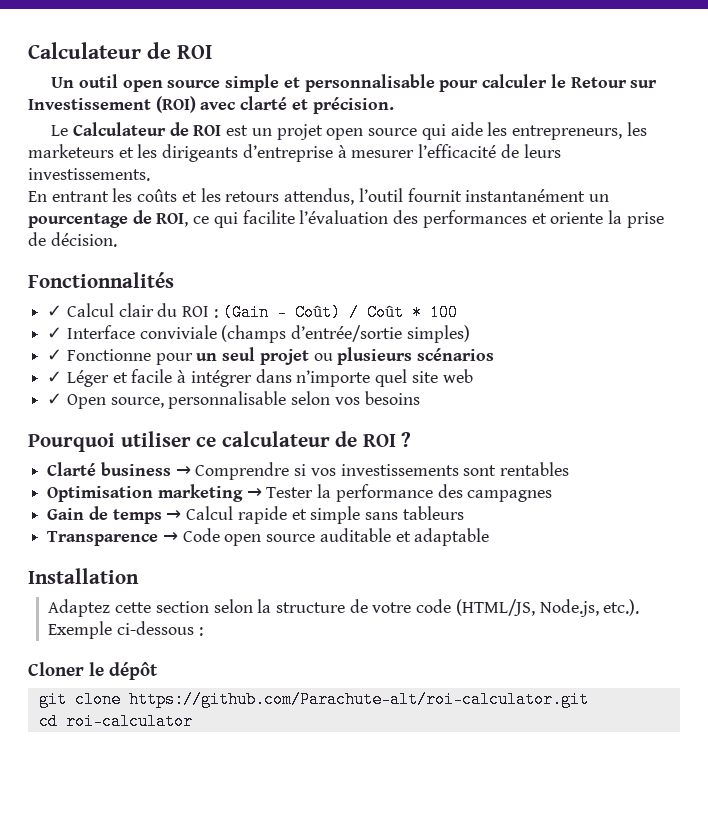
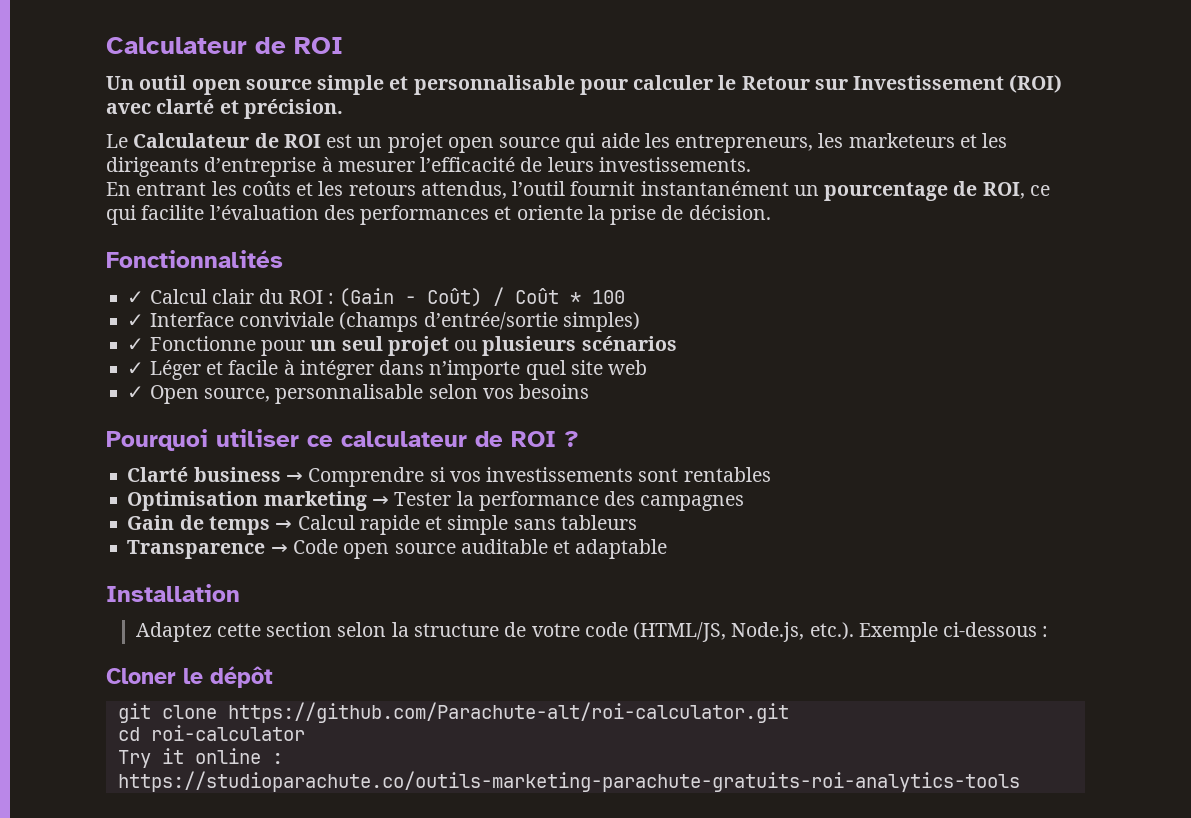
+ Try it online : https://studioparachute.co/outils-marketing-parachute-gratuits-roi-analytics-tools

